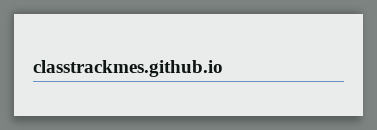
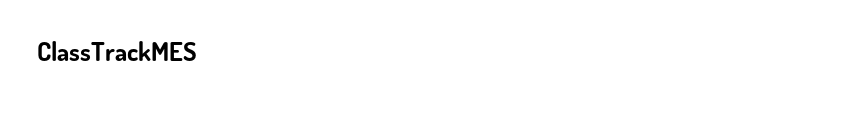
- classtrackmes.github.io
+ ClassTrackMES

